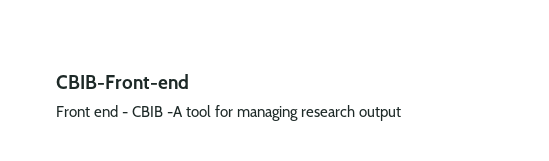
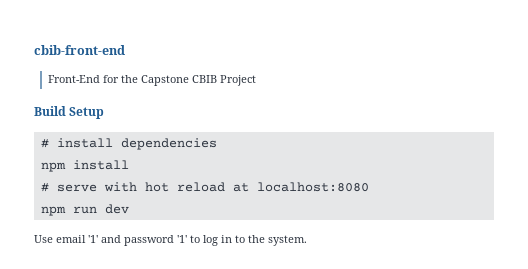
- CBIB-Front-end
- Front end - CBIB -A tool for managing research output
+ cbib-front-end
+ Front-End for the Capstone CBIB Project
+ Build Setup
+ # install dependencies
+ npm install
+ # serve with hot reload at localhost:8080
+ npm run dev
+ Use email '1' and password '1' to log in to the system.

